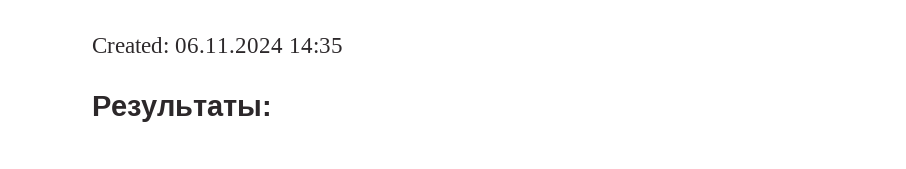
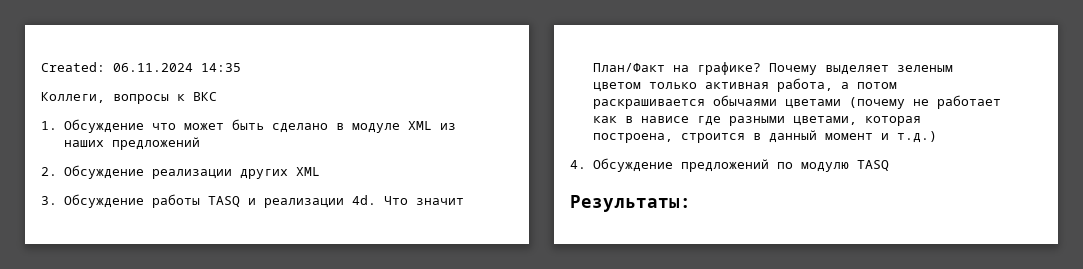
+ Коллеги, вопросы к ВКС
+ 1. Обсуждение что может быть сделано в модуле XML из наших предложений
+ 2. Обсуждение реализации других XML
+ 3. Обсуждение работы TASQ и реализации 4d. Что значит План/Факт на графике? Почему выделяет зеленым цветом только активная работа, а потом раскрашивается обычаями цветами (почему не работает как в нависе где разными цветами, которая построена, строится в данный момент и т.д.)
+ 4. Обсуждение предложений по модулю TASQ

